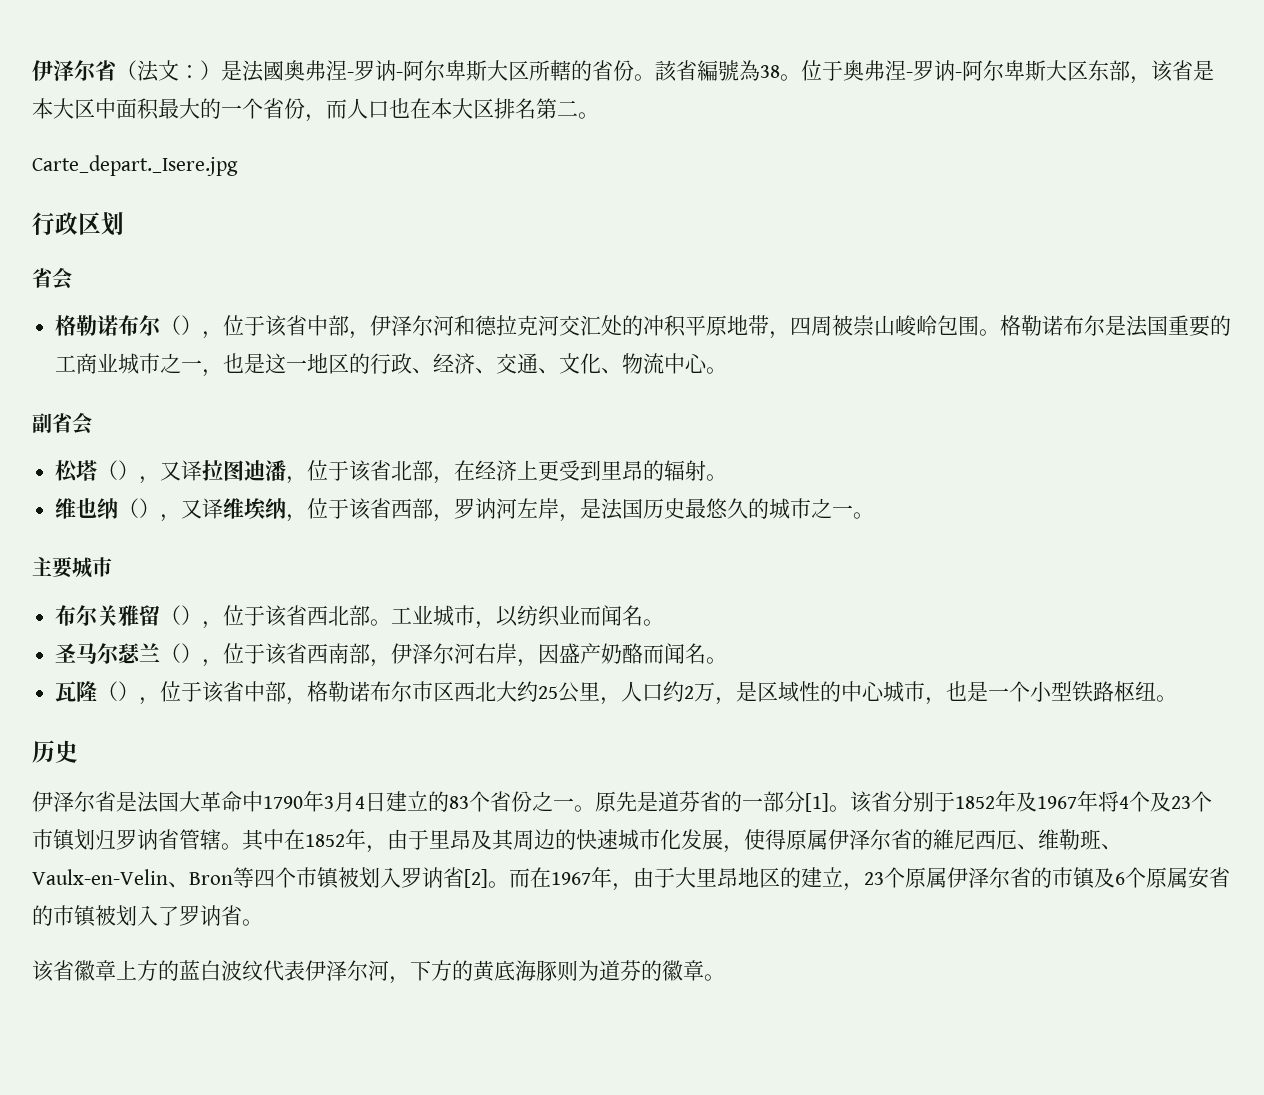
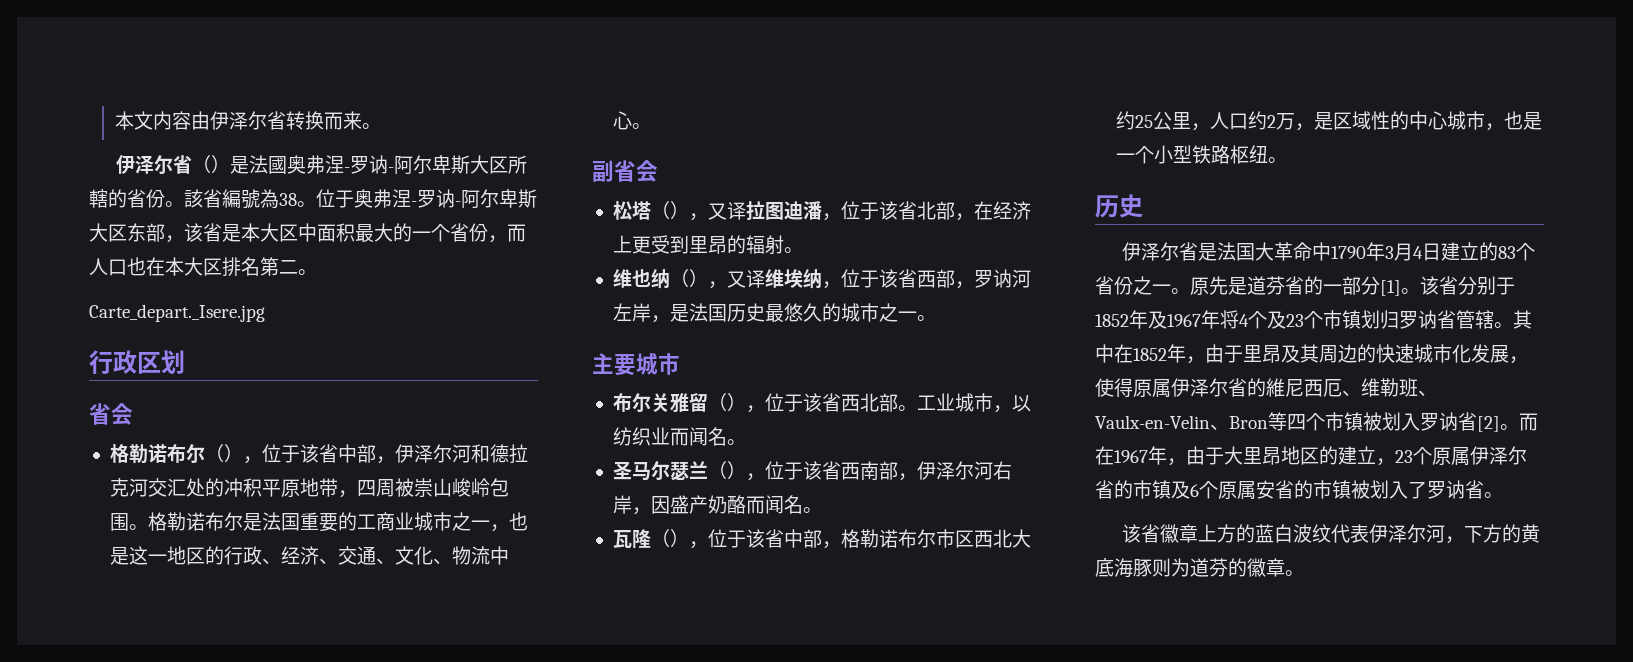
+ 本文内容由伊泽尔省转换而来。
- 伊泽尔省（法文：）是法國奥弗涅-罗讷-阿尔卑斯大区所轄的省份。
+ 伊泽尔省（）是法國奥弗涅-罗讷-阿尔卑斯大区所轄的省份。

